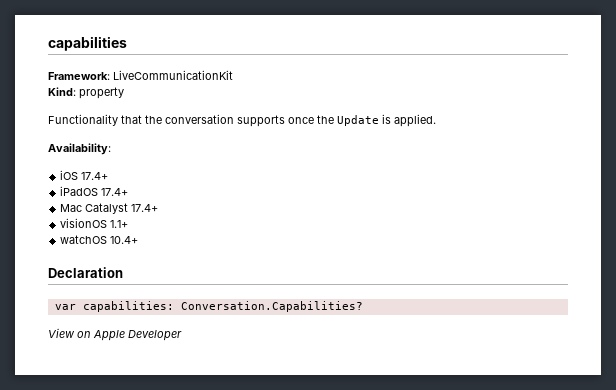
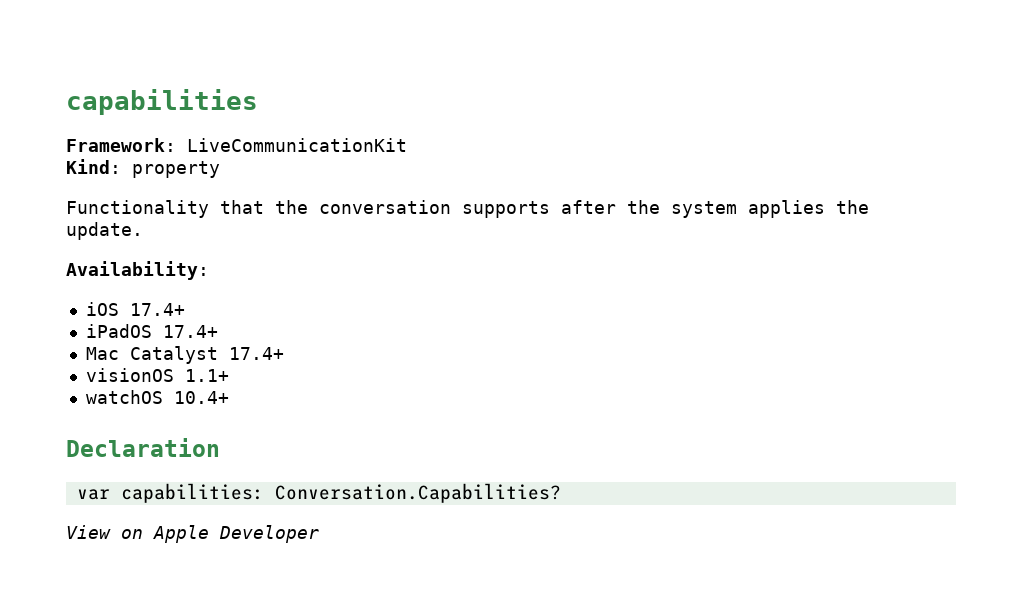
- Functionality that the conversation supports once the Update is applied.
+ Functionality that the conversation supports after the system applies the update.

